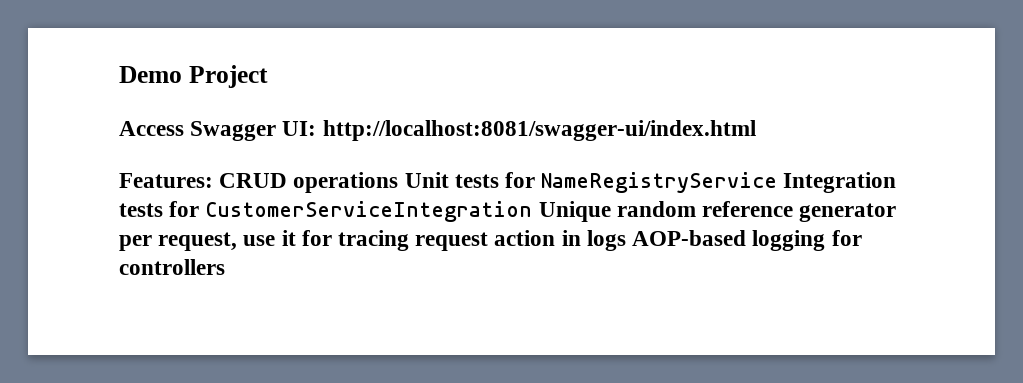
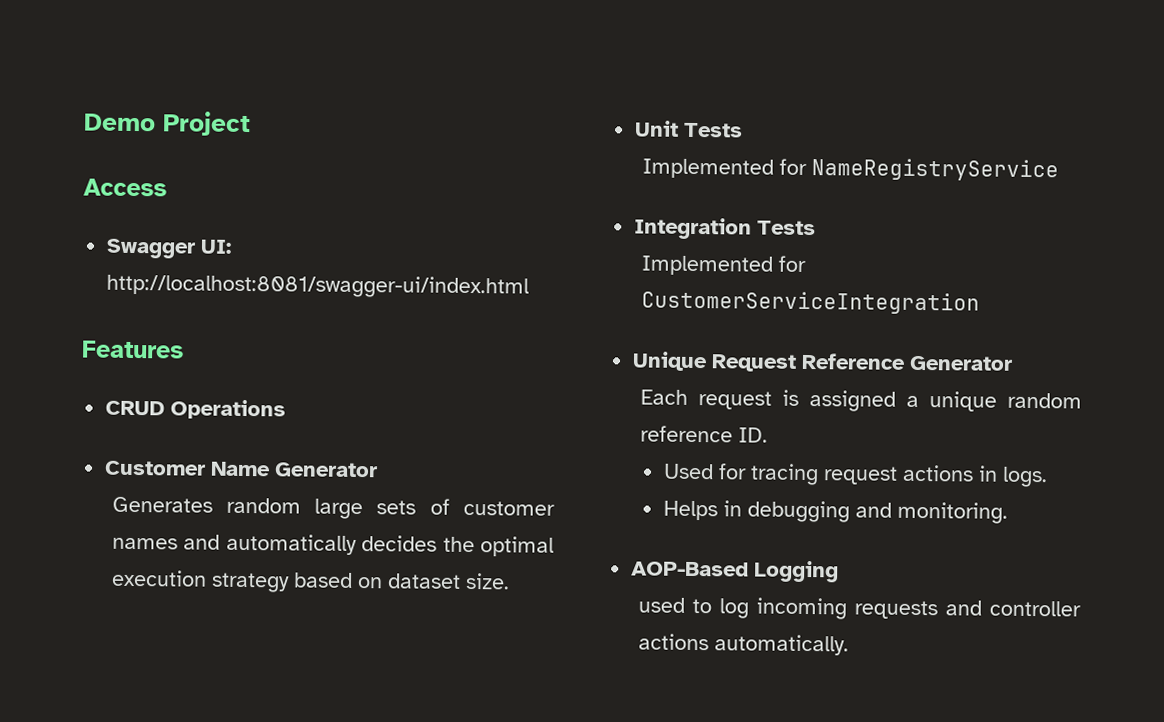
- Access Swagger UI: http://localhost:8081/swagger-ui/index.html
+ Access
+ Swagger UI: http://localhost:8081/swagger-ui/index.html
- Features: CRUD operations Unit tests for NameRegistryService Integration tests for CustomerServiceIntegration Unique random reference generator per request, use it for tracing request action in logs AOP-based logging for controllers
+ Features
+ CRUD Operations
+ Customer Name Generator
+ Generates random large sets of customer names and automatically decides the optimal execution strategy based on dataset size.
+ Unit Tests
+ Implemented for NameRegistryService
+ Integration Tests
+ Implemented for CustomerServiceIntegration
+ Unique Request Reference Generator
+ Each request is assigned a unique random reference ID.
+ Used for tracing request actions in logs.
+ Helps in debugging and monitoring.
+ AOP-Based Logging
+ used to log incoming requests and controller actions automatically.

